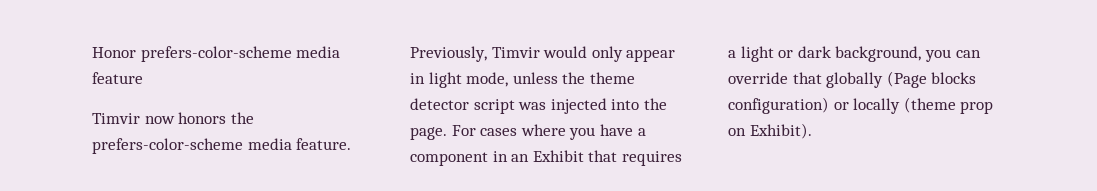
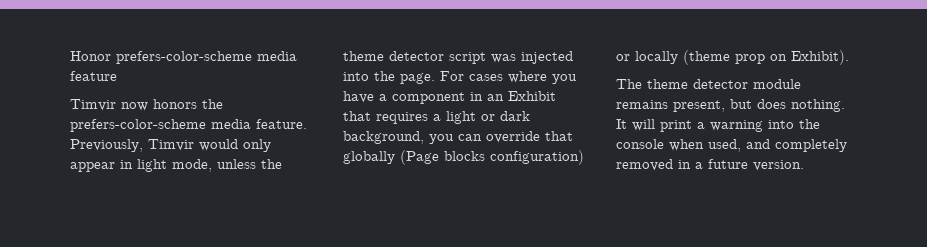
+ The theme detector module remains present, but does nothing. It will print a warning into the console when used, and completely removed in a future version.

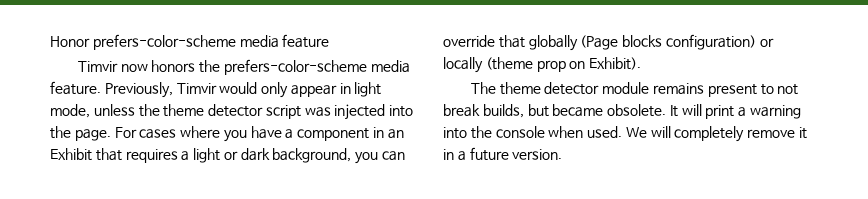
- The theme detector module remains present, but does nothing.
+ The theme detector module remains present to not break builds, but became obsolete.
- It will print a warning into the console when used, and completely removed in a future version.
+ It will print a warning into the console when used. We will completely remove it in a future version.

